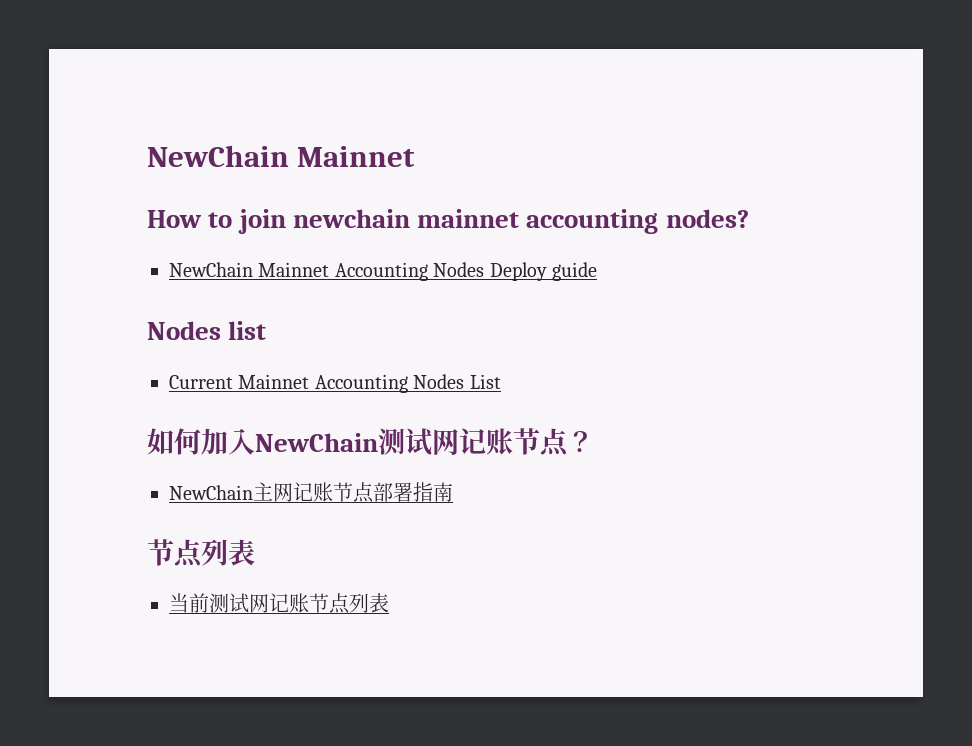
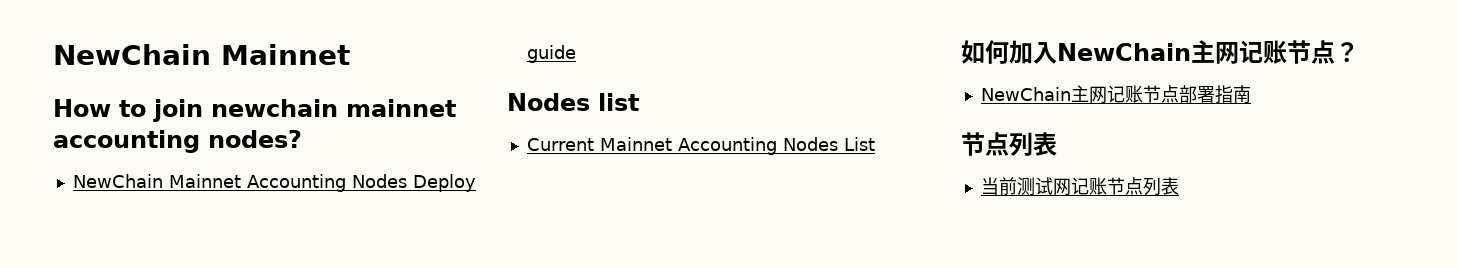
- 如何加入NewChain测试网记账节点？
+ 如何加入NewChain主网记账节点？

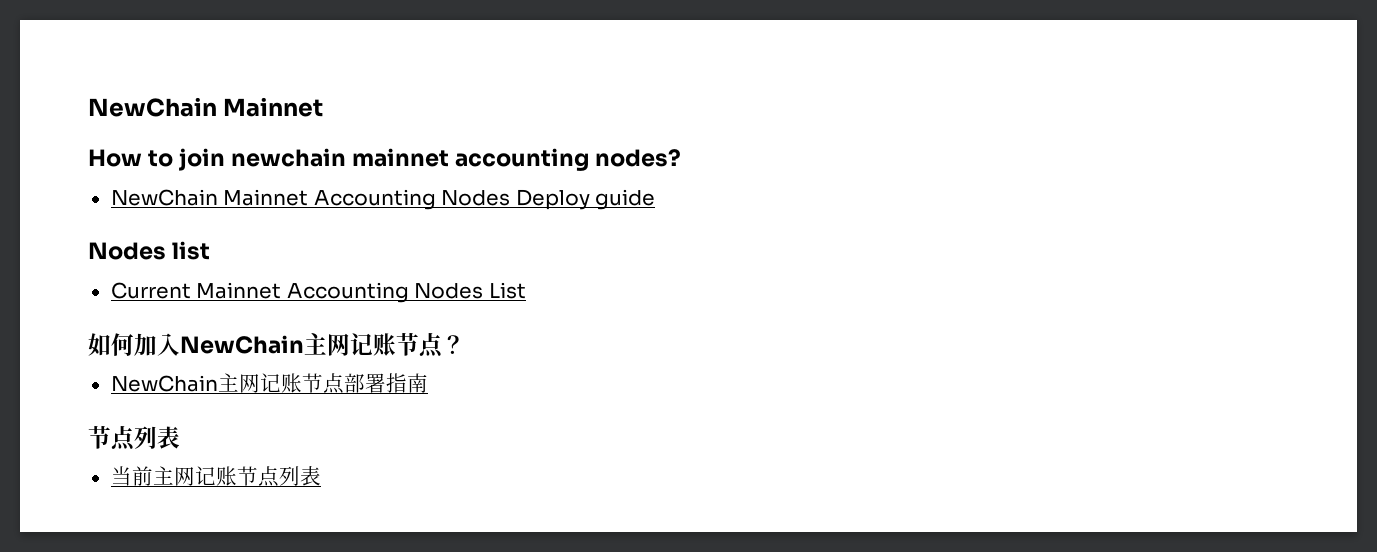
- 当前测试网记账节点列表
+ 当前主网记账节点列表

